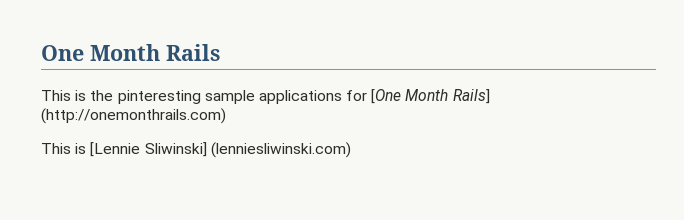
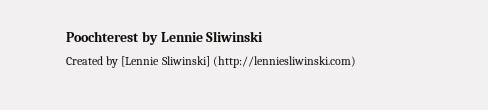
- One Month Rails
- This is the pinteresting sample applications for [One Month Rails] (http://onemonthrails.com)
- This is [Lennie Sliwinski] (lenniesliwinski.com)
+ Poochterest by Lennie Sliwinski
+ Created by [Lennie Sliwinski] (http://lenniesliwinski.com)

